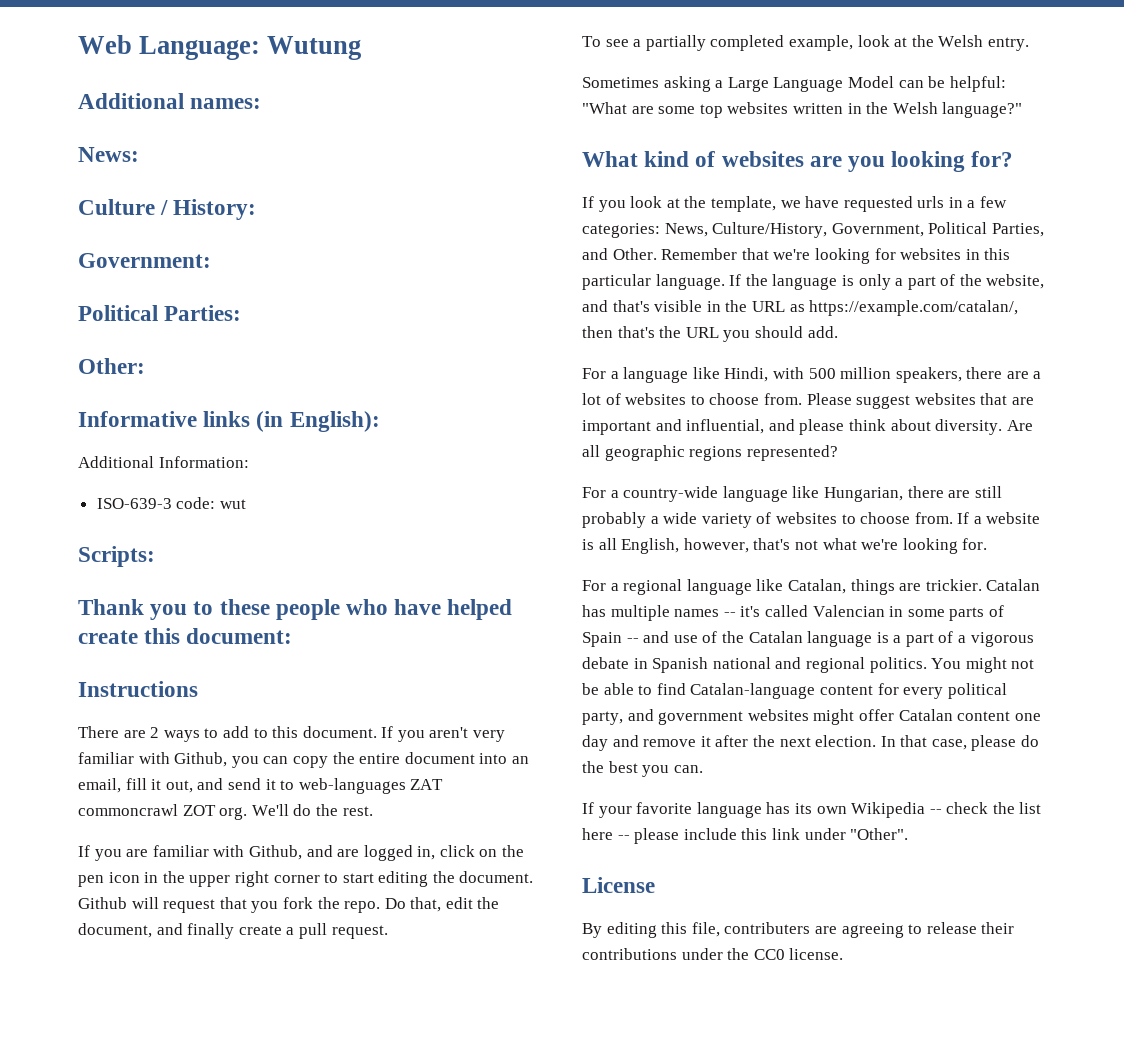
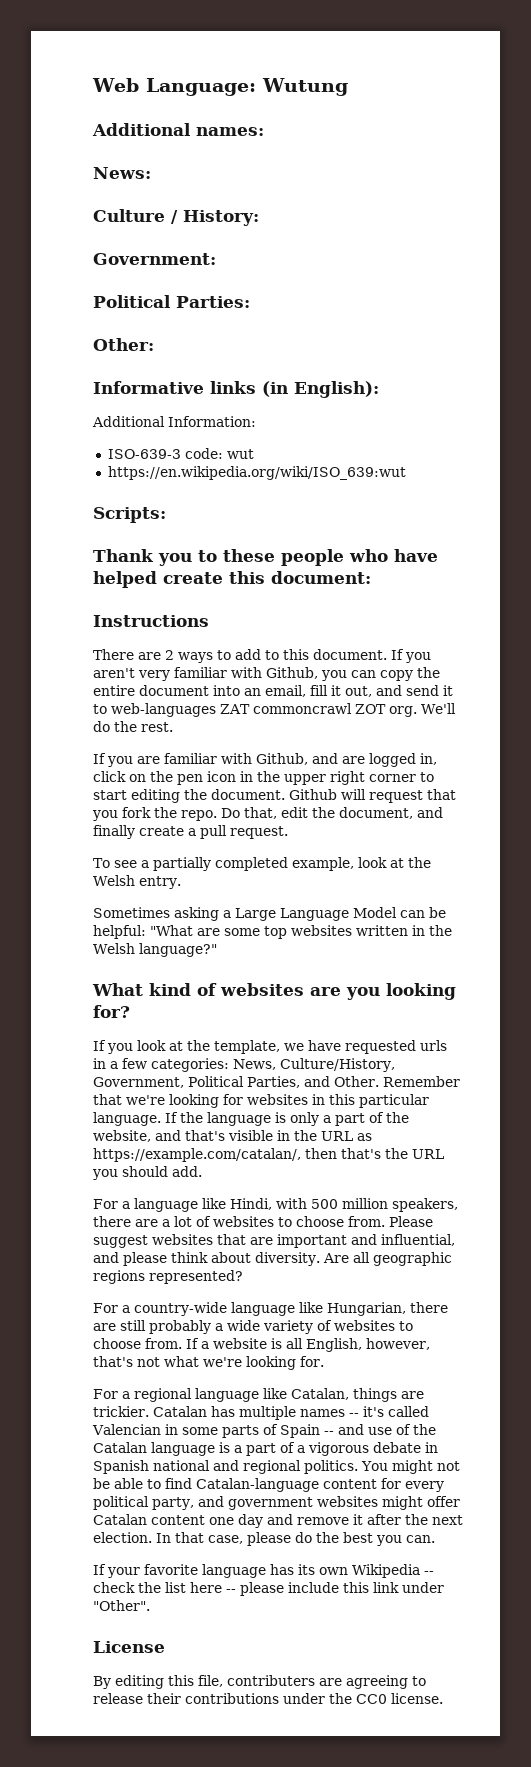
+ https://en.wikipedia.org/wiki/ISO_639:wut

